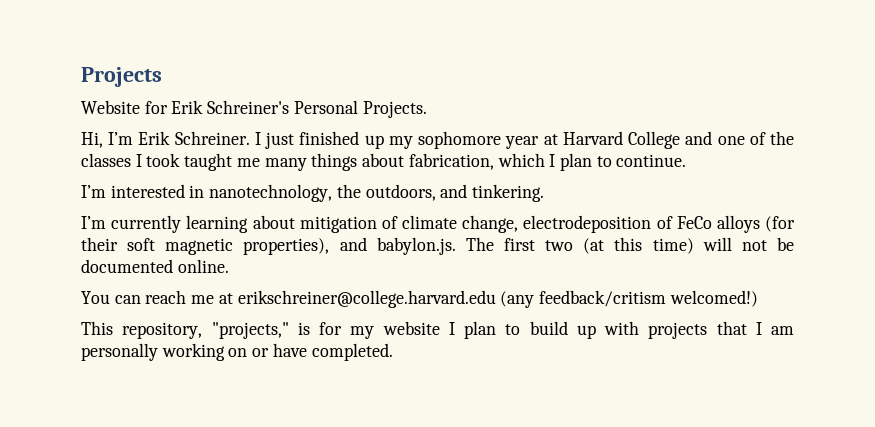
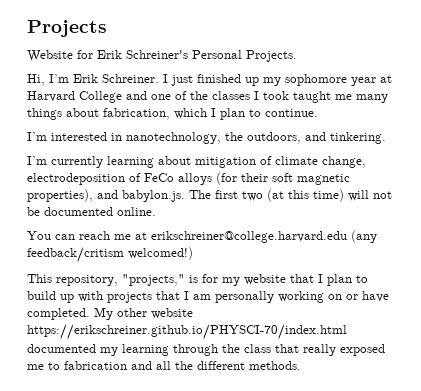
- This repository, "projects," is for my website I plan to build up with projects that I am personally working on or have completed.
+ This repository, "projects," is for my website that I plan to build up with projects that I am personally working on or have completed.
+ My other website https://erikschreiner.github.io/PHYSCI-70/index.html documented my learning through the class that really exposed me to fabrication and all the different methods.

